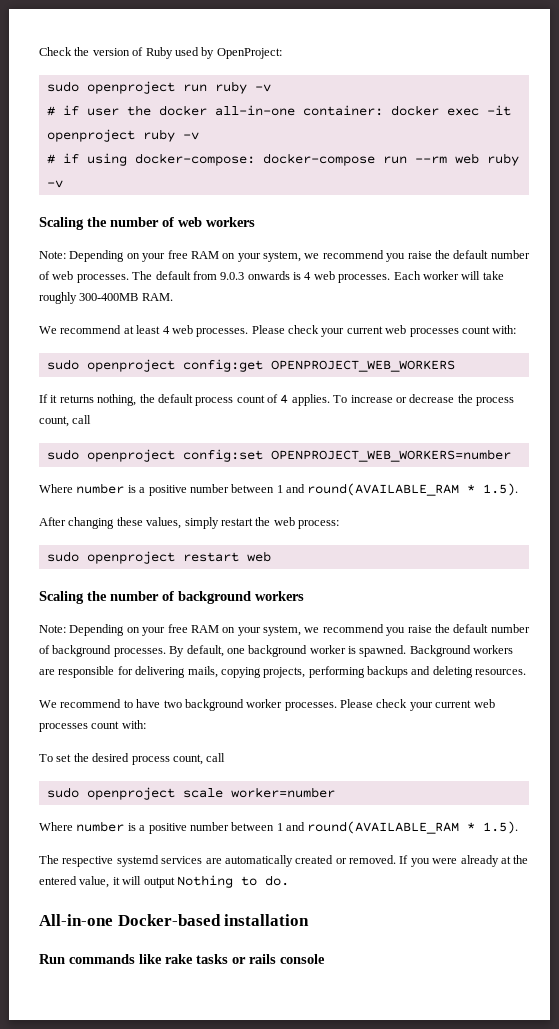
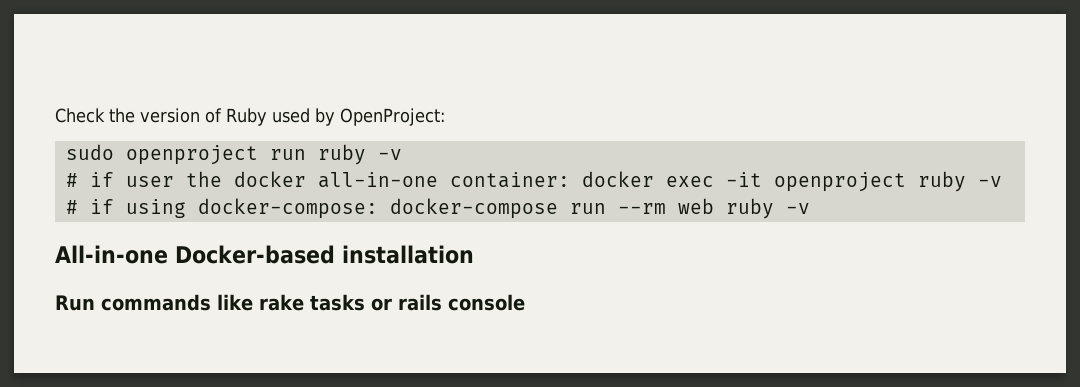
- Scaling the number of web workers
- Note: Depending on your free RAM on your system, we recommend you raise the default number of web processes. The default from 9.0.3 onwards is 4 web processes. Each worker will take roughly 300-400MB RAM.
- We recommend at least 4 web processes. Please check your current web processes count with:
- sudo openproject config:get OPENPROJECT_WEB_WORKERS
- If it returns nothing, the default process count of 4 applies. To increase or decrease the process count, call
- sudo openproject config:set OPENPROJECT_WEB_WORKERS=number
- Where number is a positive number between 1 and round(AVAILABLE_RAM * 1.5).
- After changing these values, simply restart the web process:
- sudo openproject restart web
- Scaling the number of background workers
- Note: Depending on your free RAM on your system, we recommend you raise the default number of background processes. By default, one background worker is spawned. Background workers are responsible for delivering mails, copying projects, performing backups and deleting resources.
- We recommend to have two background worker processes. Please check your current web processes count with:
- To set the desired process count, call
- sudo openproject scale worker=number
- Where number is a positive number between 1 and round(AVAILABLE_RAM * 1.5).
- The respective systemd services are automatically created or removed. If you were already at the entered value, it will output Nothing to do.

